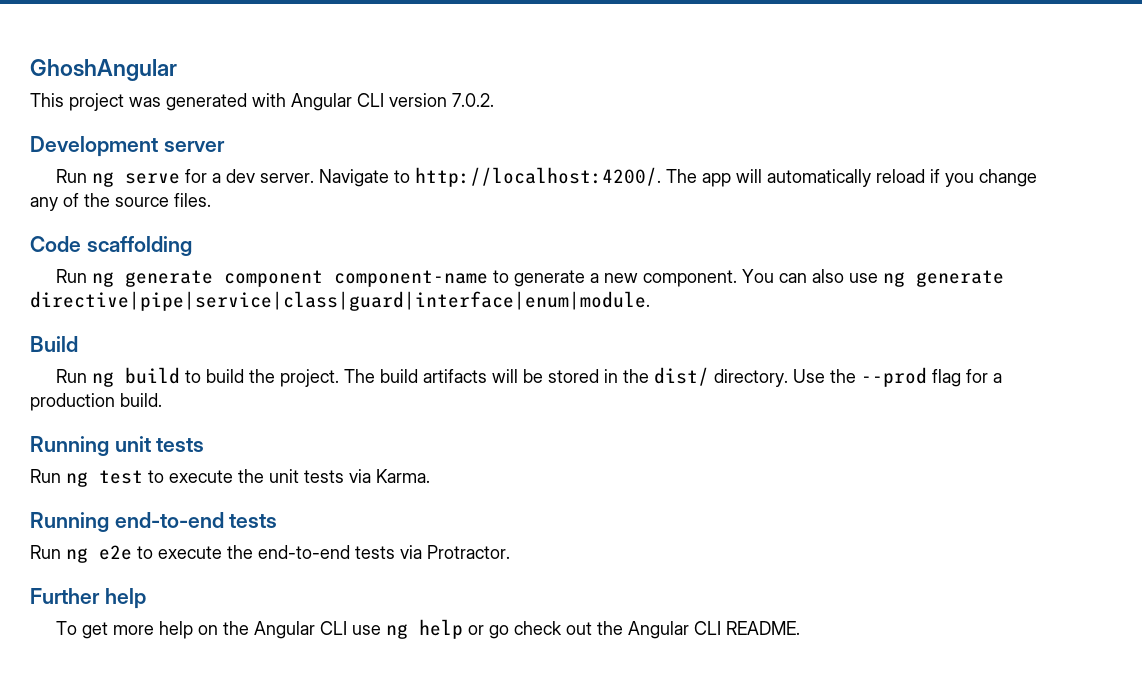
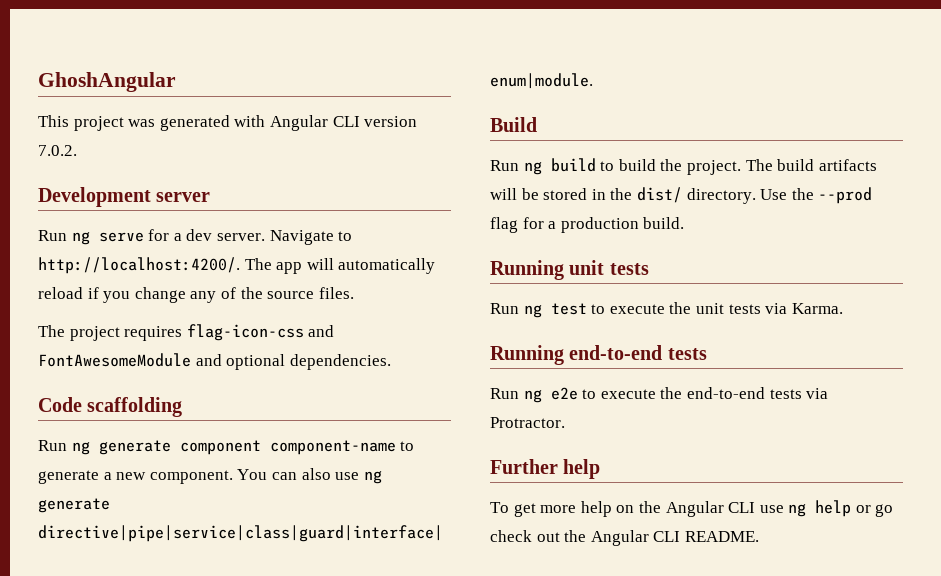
+ The project requires flag-icon-css and FontAwesomeModule and optional dependencies.

